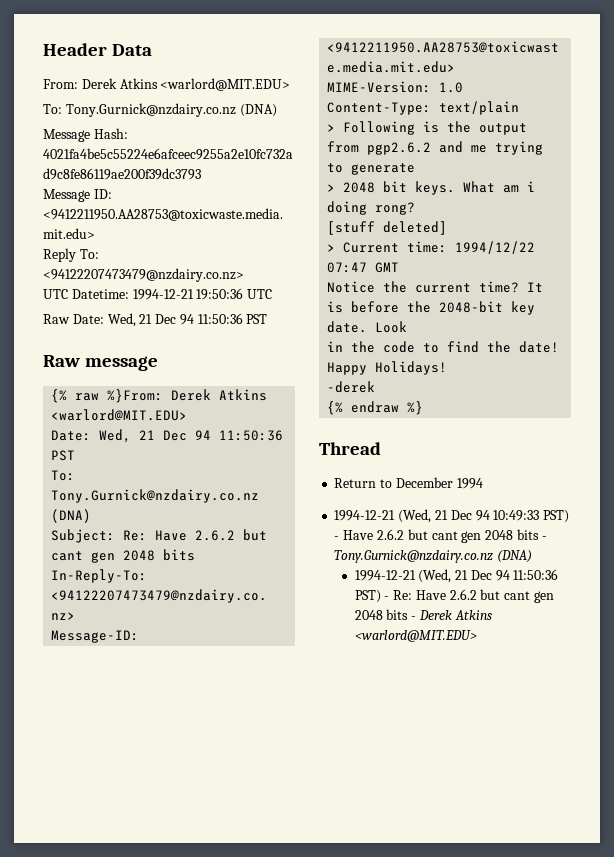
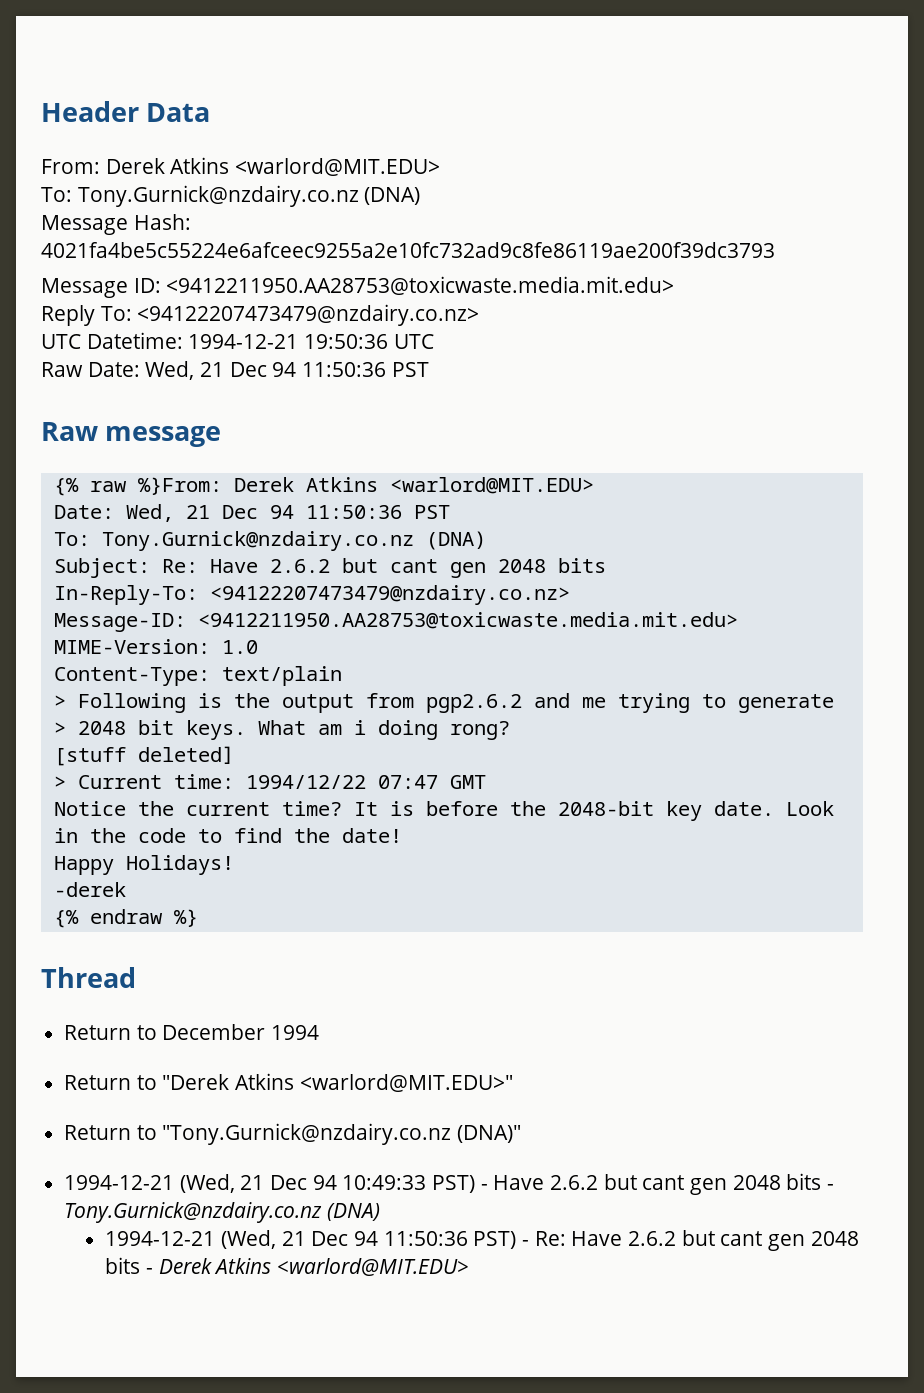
+ Return to "Derek Atkins <warlord@MIT.EDU>"
+ Return to "Tony.Gurnick@nzdairy.co.nz (DNA)"

